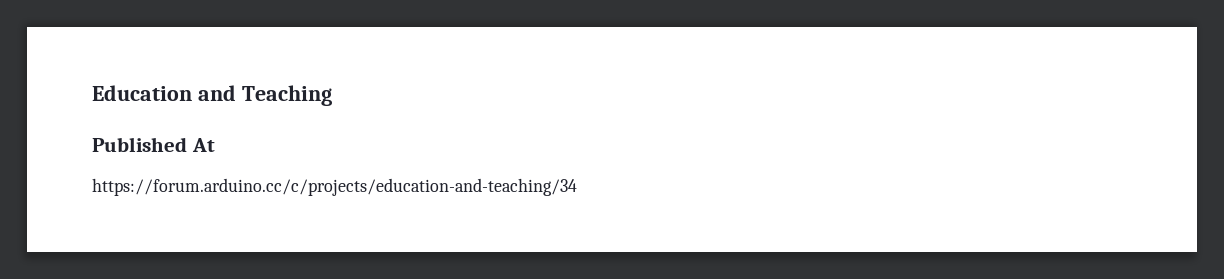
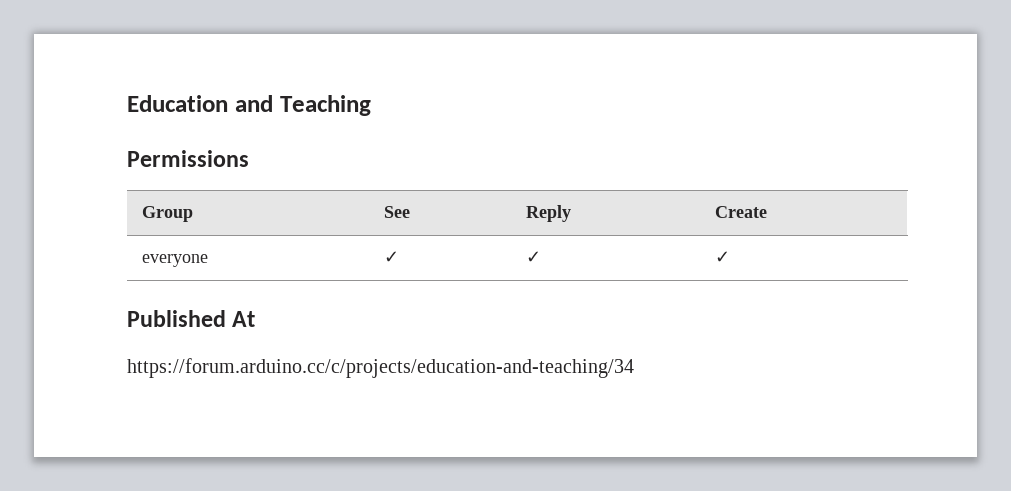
+ Permissions
+ Group | See | Reply | Create
+ everyone | ✓ | ✓ | ✓

